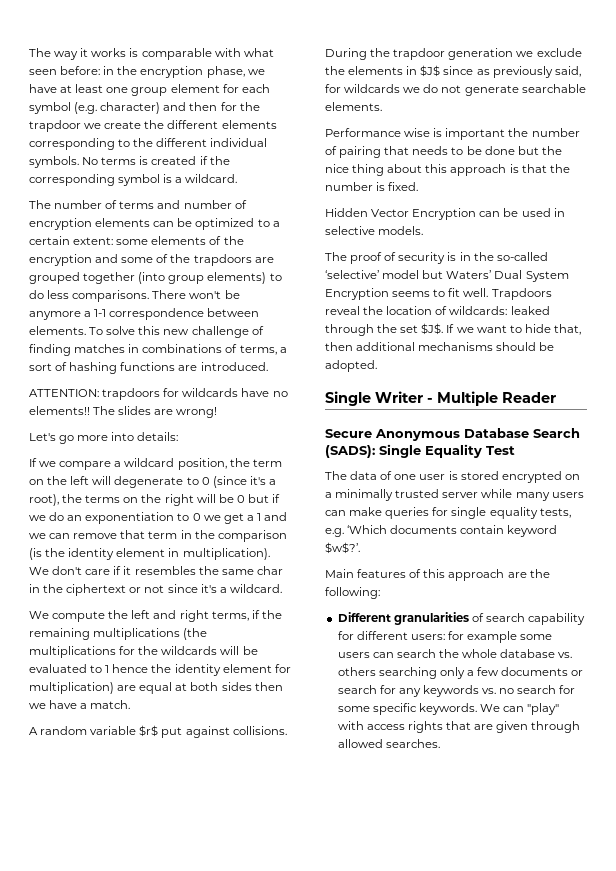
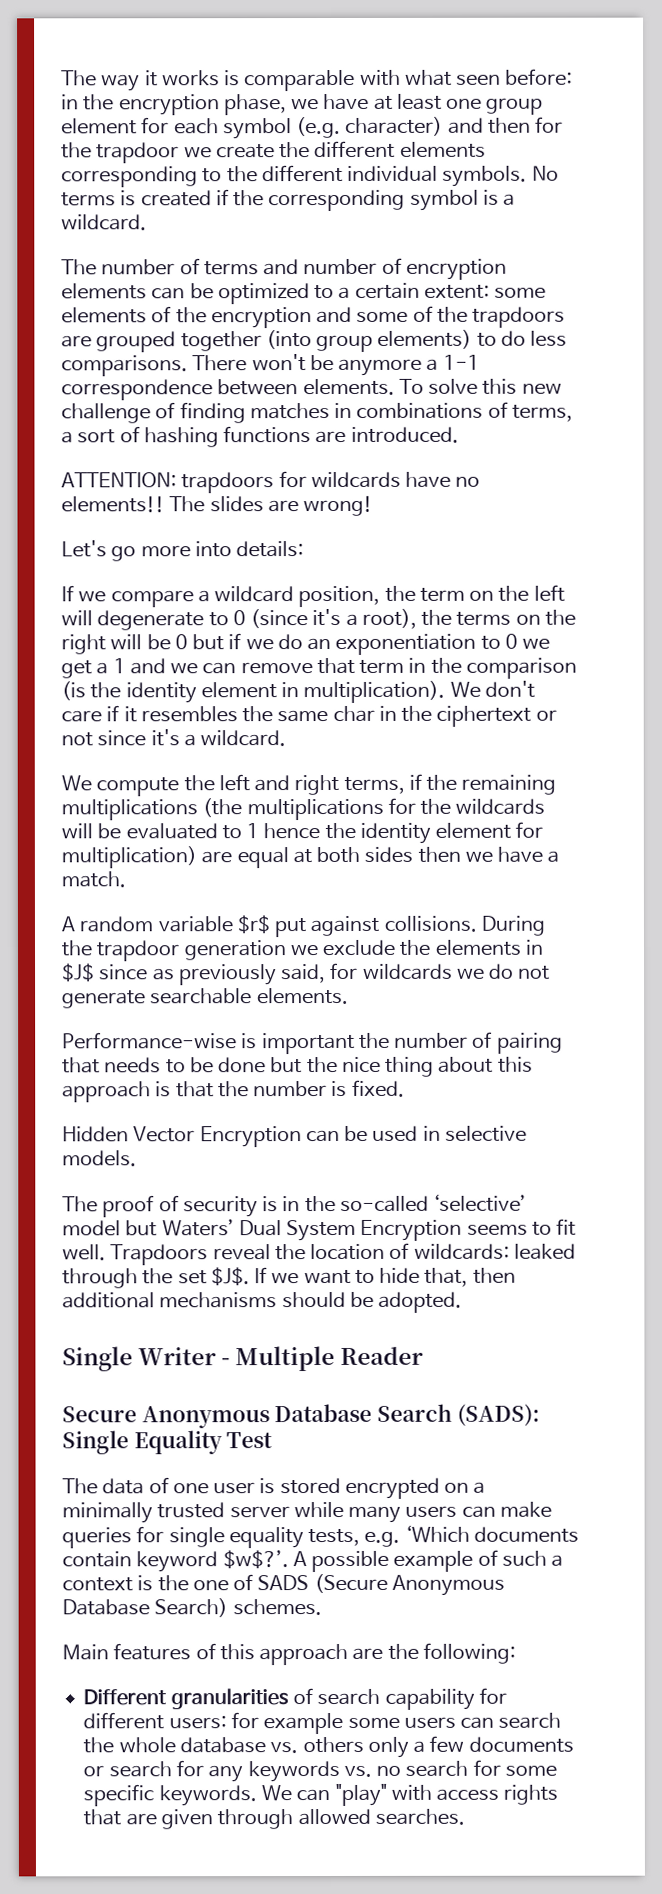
- Performance wise is important the number of pairing that needs to be done but the nice thing about this approach is that the number is fixed.
+ Performance-wise is important the number of pairing that needs to be done but the nice thing about this approach is that the number is fixed.
+ A possible example of such a context is the one of SADS (Secure Anonymous Database Search) schemes.
- Different granularities of search capability for different users: for example some users can search the whole database vs. others searching only a few documents or search for any keywords vs. no search for some specific keywords.
+ Different granularities of search capability for different users: for example some users can search the whole database vs. others only a few documents or search for any keywords vs. no search for some specific keywords.

